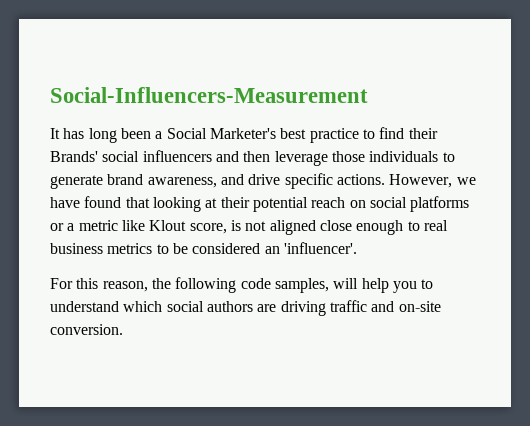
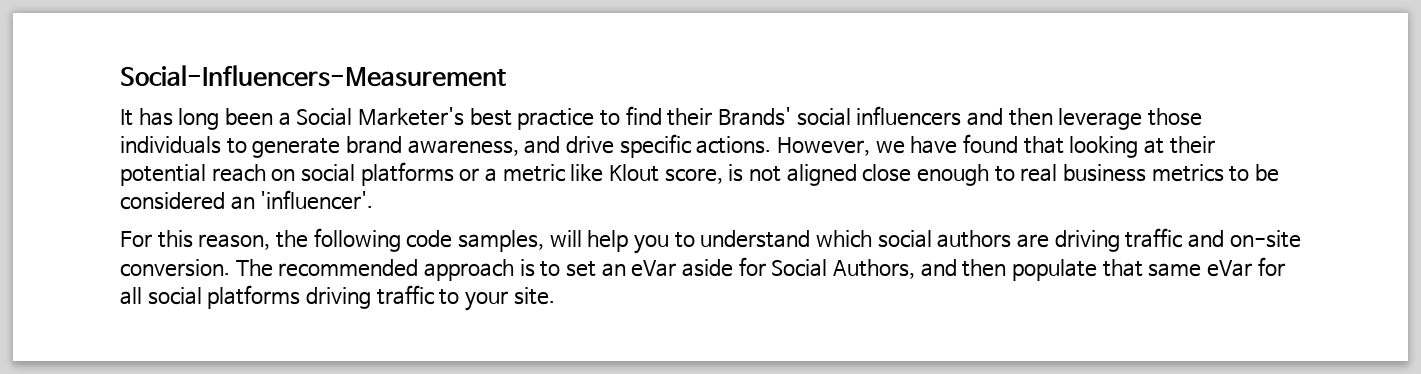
+ The recommended approach is to set an eVar aside for Social Authors, and then populate that same eVar for all social platforms driving traffic to your site.

